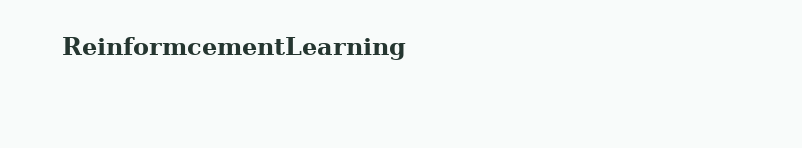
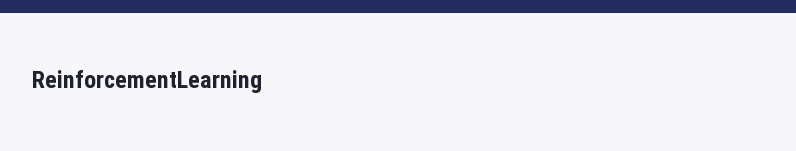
- ReinformcementLearning
+ ReinforcementLearning

